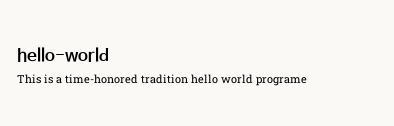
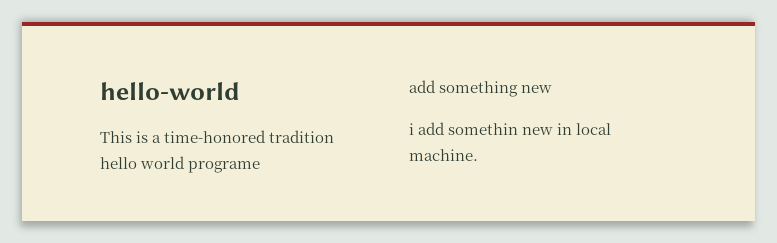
+ add something new
+ i add somethin new in local machine.

